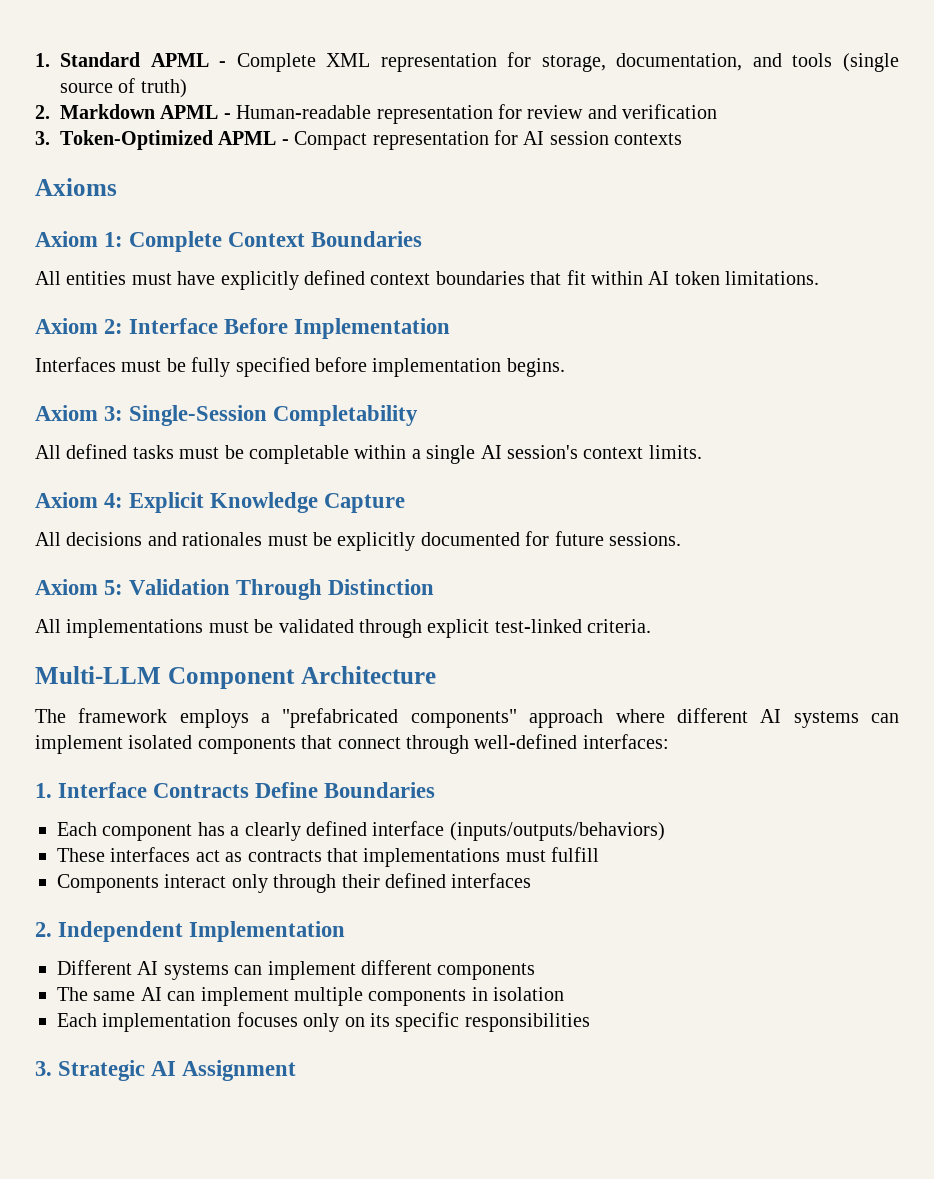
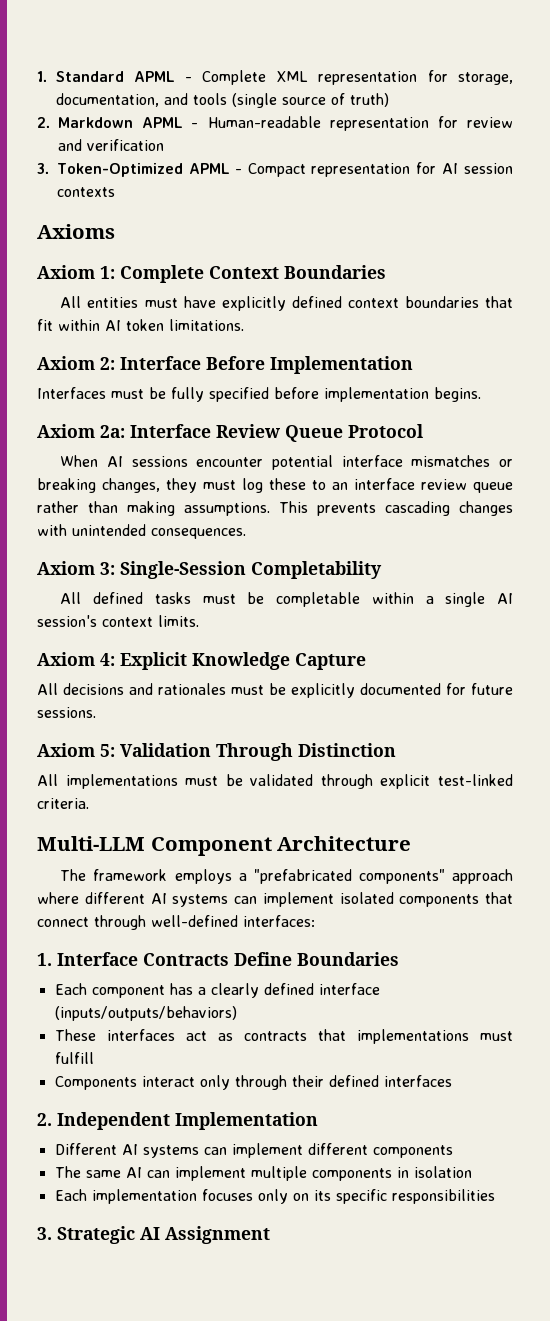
+ Axiom 2a: Interface Review Queue Protocol
+ When AI sessions encounter potential interface mismatches or breaking changes, they must log these to an interface review queue rather than making assumptions. This prevents cascading changes with unintended consequences.

